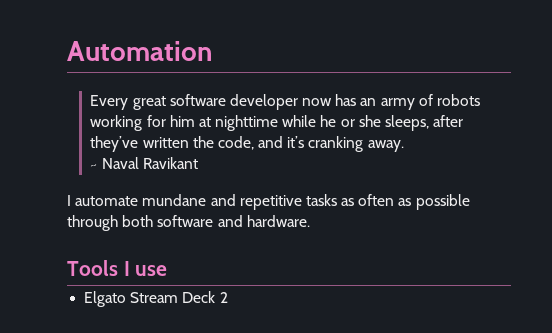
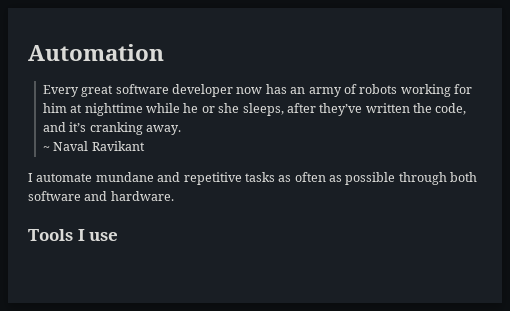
- Elgato Stream Deck 2

